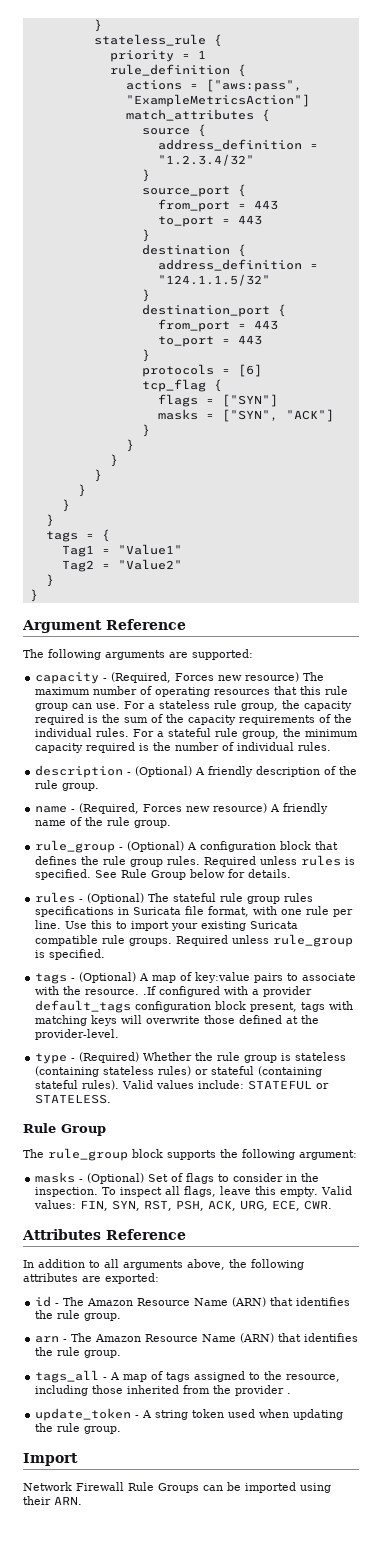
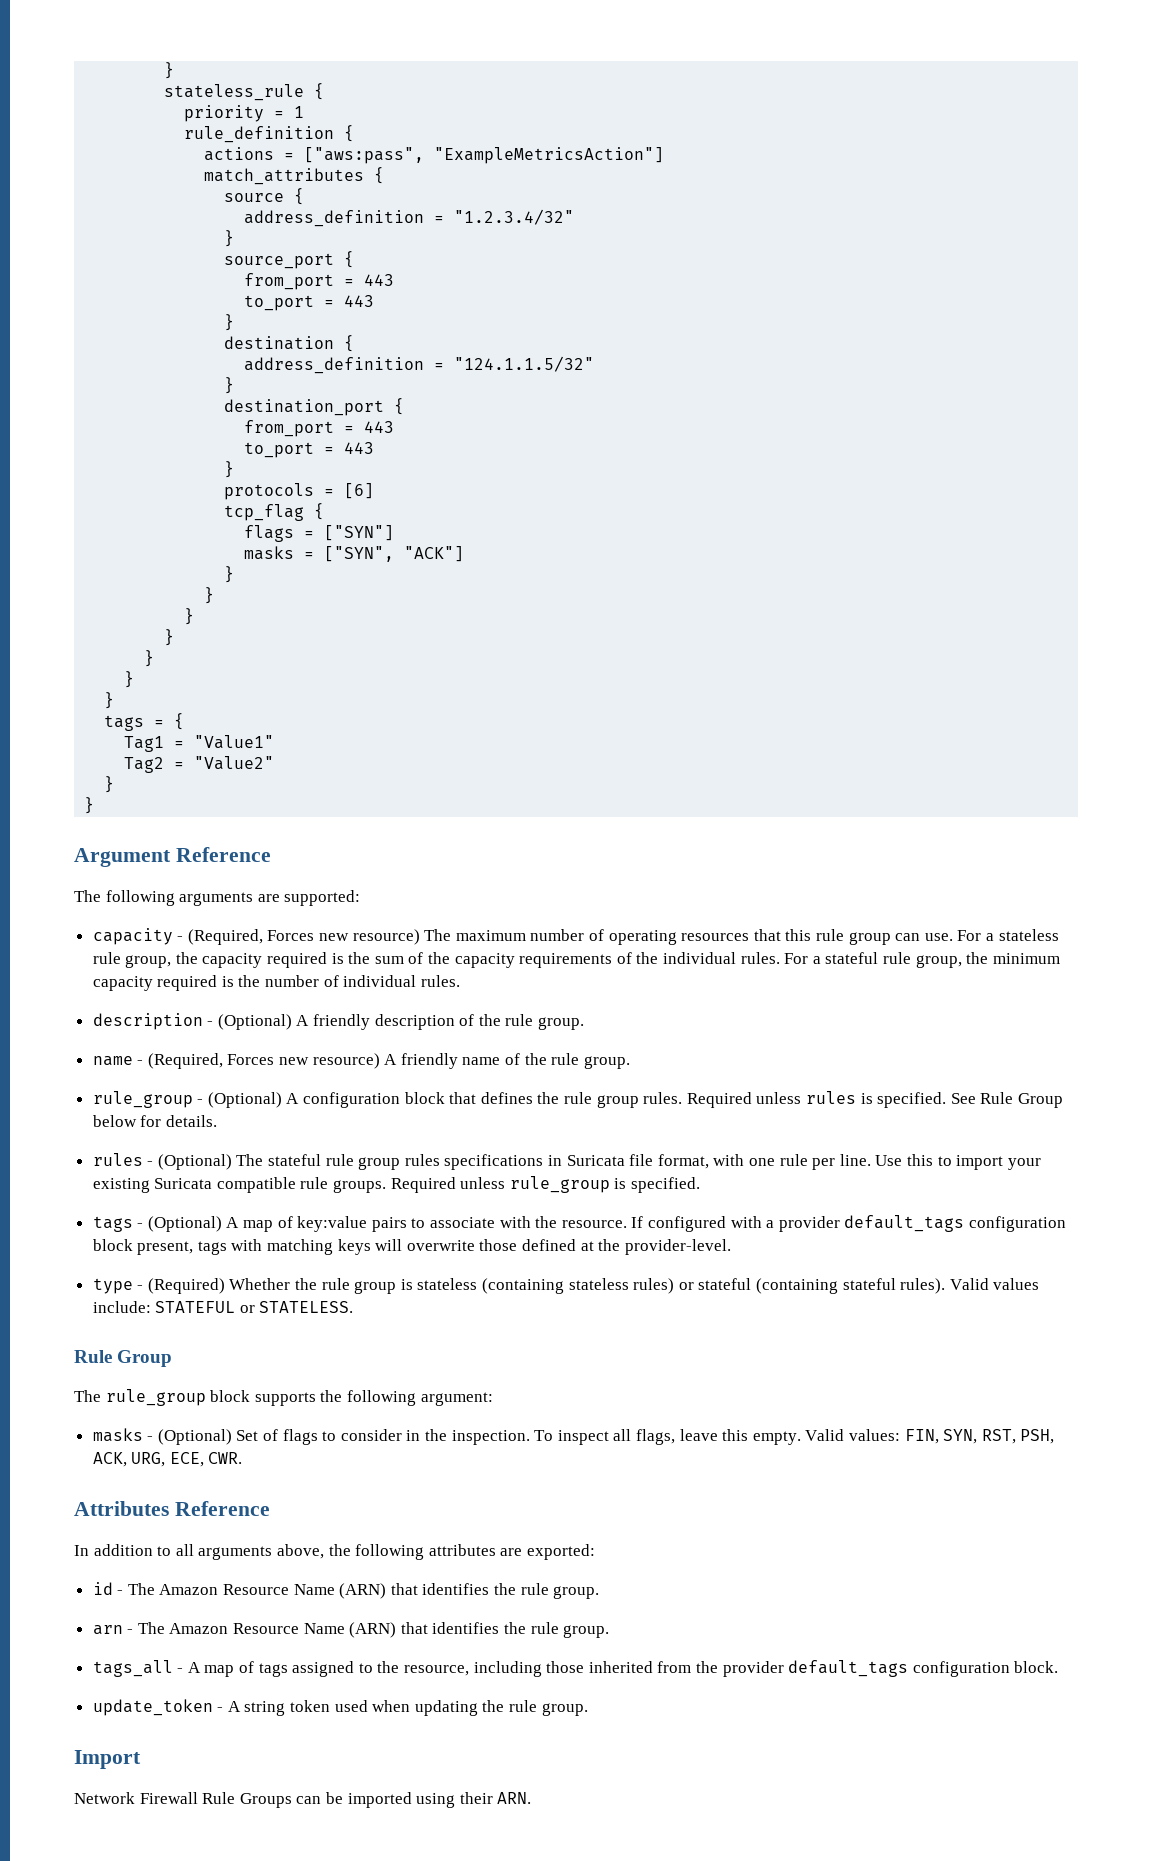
- tags - (Optional) A map of key:value pairs to associate with the resource. .If configured with a provider default_tags configuration block present, tags with matching keys will overwrite those defined at the provider-level.
+ tags - (Optional) A map of key:value pairs to associate with the resource. If configured with a provider default_tags configuration block present, tags with matching keys will overwrite those defined at the provider-level.
- tags_all - A map of tags assigned to the resource, including those inherited from the provider .
+ tags_all - A map of tags assigned to the resource, including those inherited from the provider default_tags configuration block.

